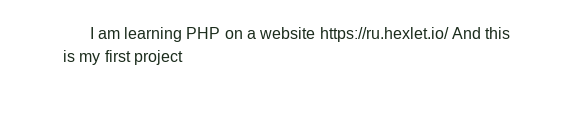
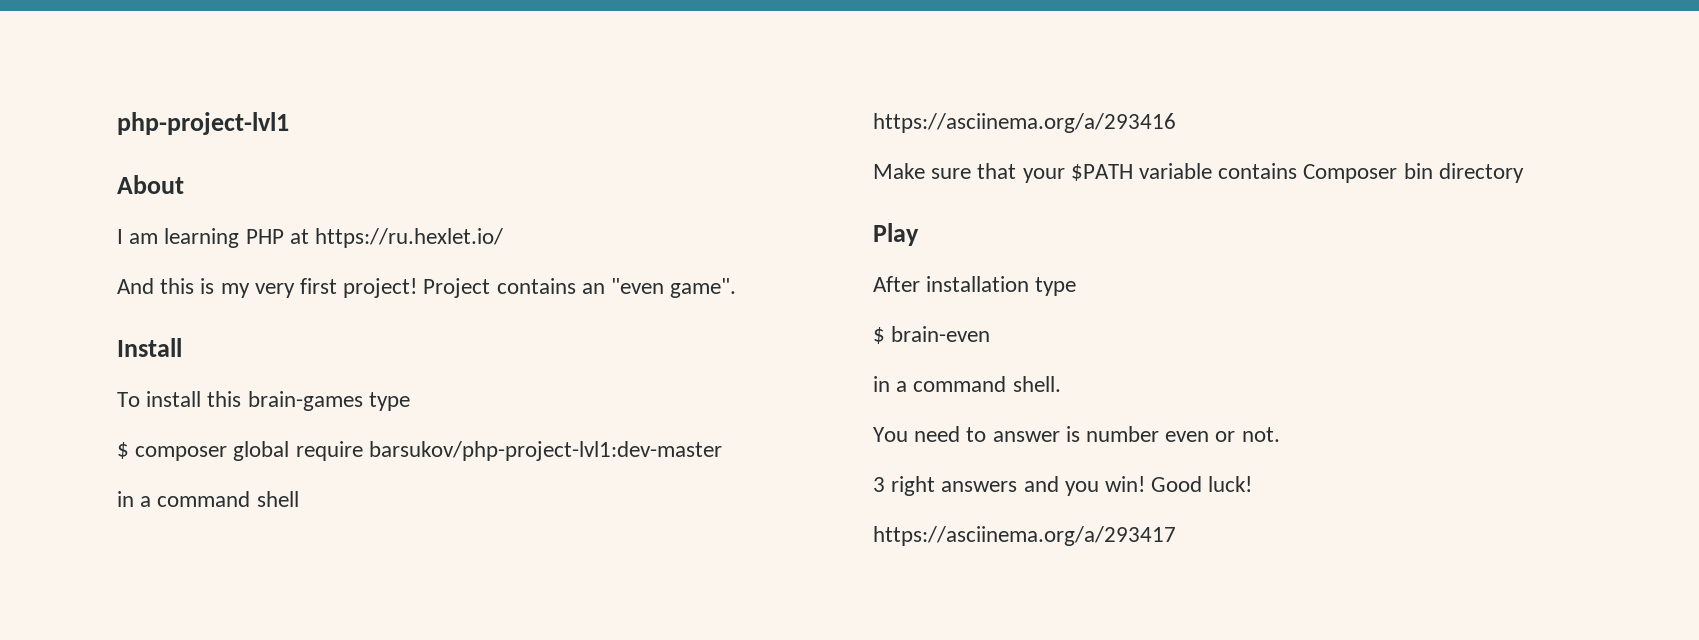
+ php-project-lvl1
+ About
- I am learning PHP on a website https://ru.hexlet.io/ And this is my first project
+ I am learning PHP at https://ru.hexlet.io/
+ And this is my very first project! Project contains an "even game".
+ Install
+ To install this brain-games type
+ $ composer global require barsukov/php-project-lvl1:dev-master
+ in a command shell
+ https://asciinema.org/a/293416
+ Make sure that your $PATH variable contains Composer bin directory
+ Play
+ After installation type
+ $ brain-even
+ in a command shell.
+ You need to answer is number even or not.
+ 3 right answers and you win! Good luck!
+ https://asciinema.org/a/293417

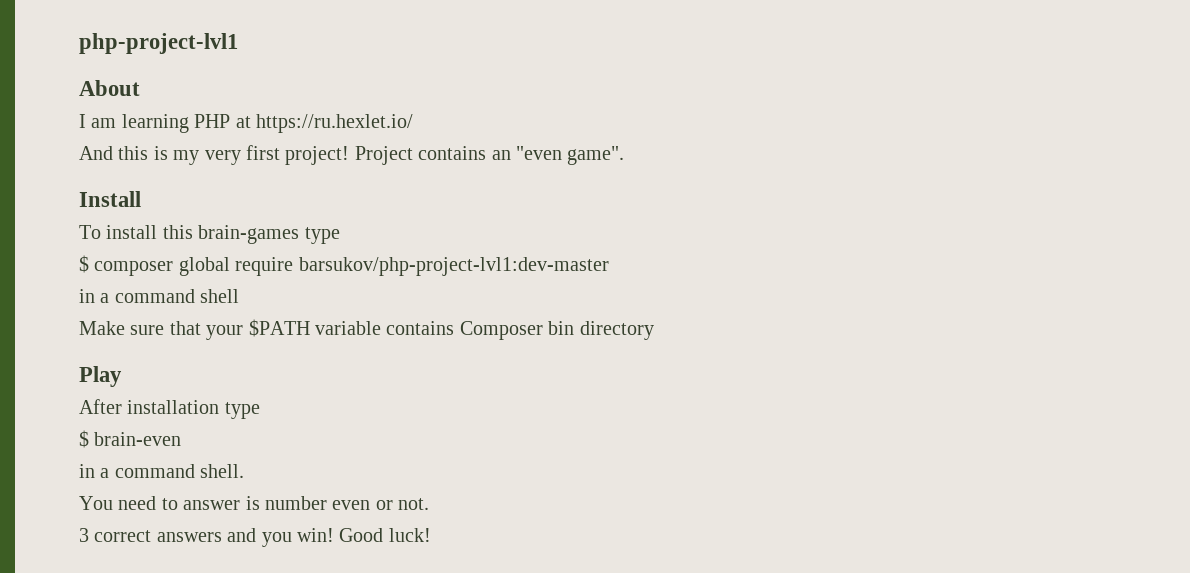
- https://asciinema.org/a/293416
- 3 right answers and you win!
+ 3 correct answers and you win!
- https://asciinema.org/a/293417

